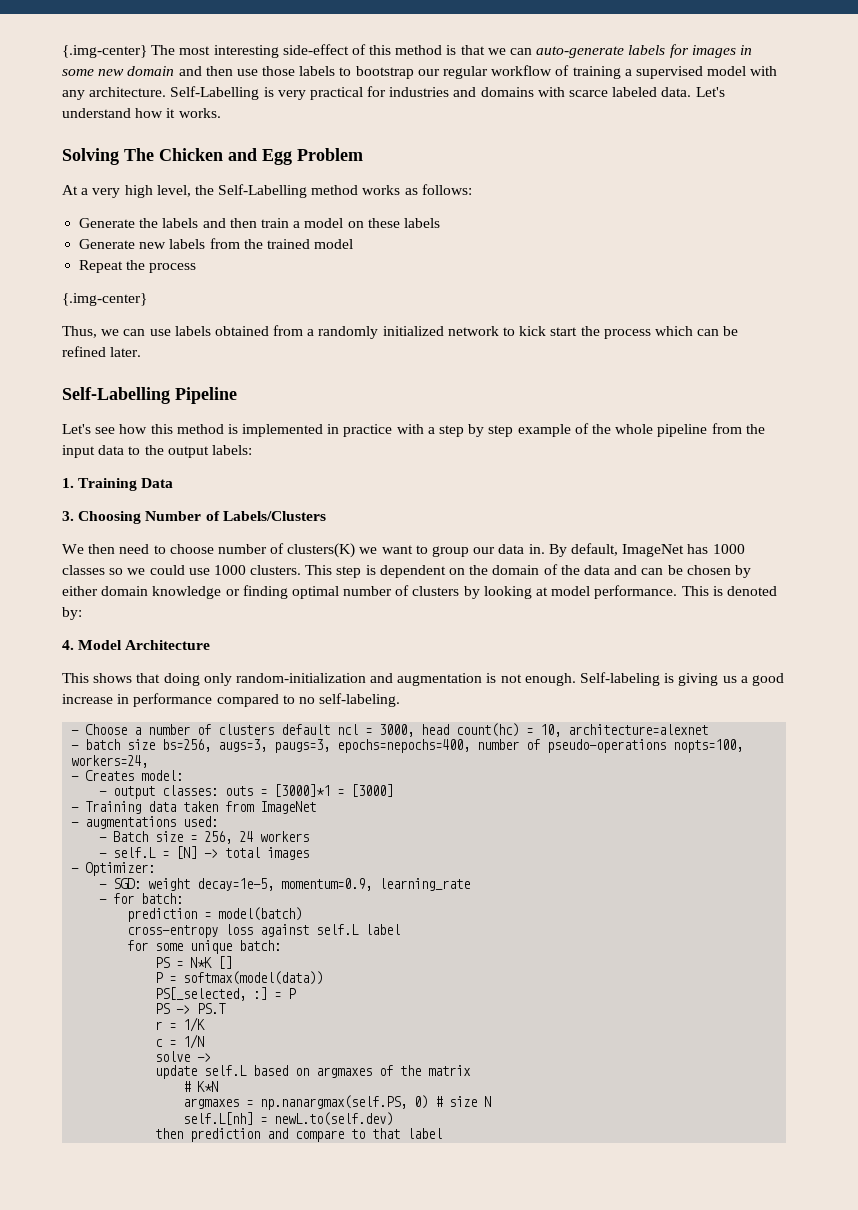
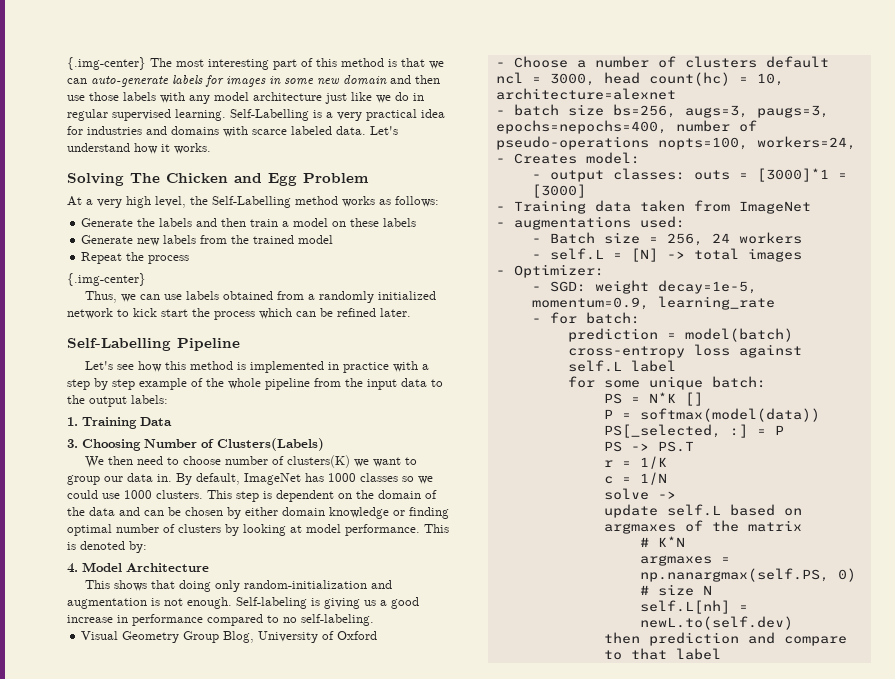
- {.img-center} The most interesting side-effect of this method is that we can auto-generate labels for images in some new domain and then use those labels to bootstrap our regular workflow of training a supervised model with any architecture.
+ {.img-center} The most interesting part of this method is that we can auto-generate labels for images in some new domain and then use those labels with any model architecture just like we do in regular supervised learning.
- Self-Labelling is very practical for industries and domains with scarce labeled data.
+ Self-Labelling is a very practical idea for industries and domains with scarce labeled data.
- 3. Choosing Number of Labels/Clusters
+ 3. Choosing Number of Clusters(Labels)
+ Visual Geometry Group Blog, University of Oxford

